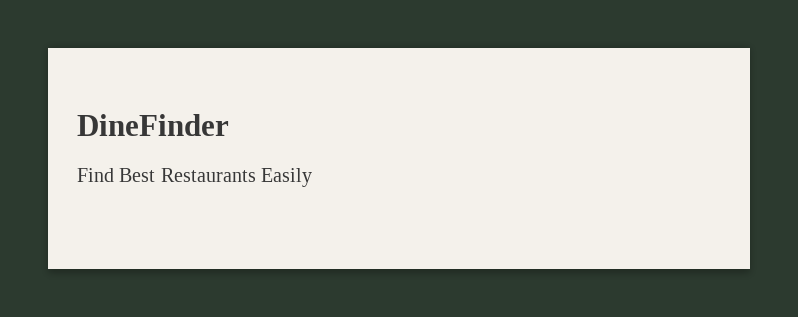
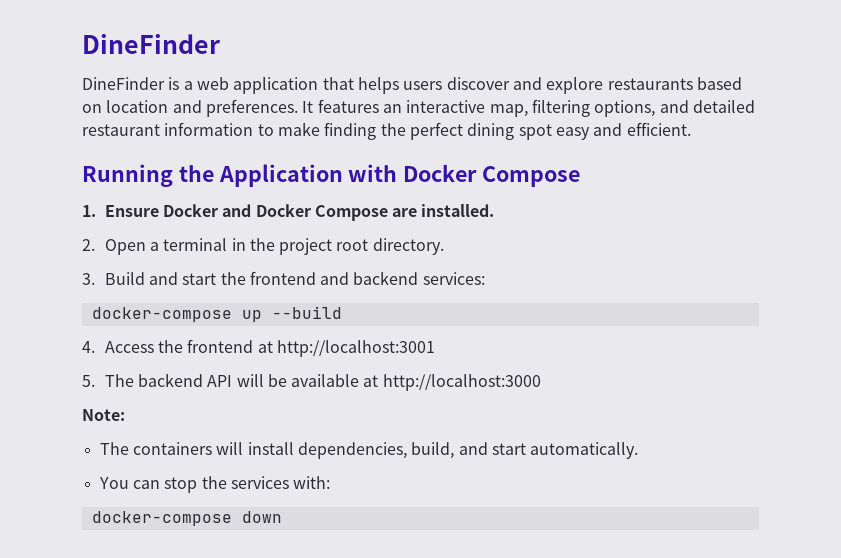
- Find Best Restaurants Easily
+ DineFinder is a web application that helps users discover and explore restaurants based on location and preferences. It features an interactive map, filtering options, and detailed restaurant information to make finding the perfect dining spot easy and efficient.
+ Running the Application with Docker Compose
+ 1. Ensure Docker and Docker Compose are installed.
+ 2. Open a terminal in the project root directory.
+ 3. Build and start the frontend and backend services:
+ docker-compose up --build
+ 4. Access the frontend at http://localhost:3001
+ 5. The backend API will be available at http://localhost:3000
+ Note:
+ The containers will install dependencies, build, and start automatically.
+ You can stop the services with:
+ docker-compose down

